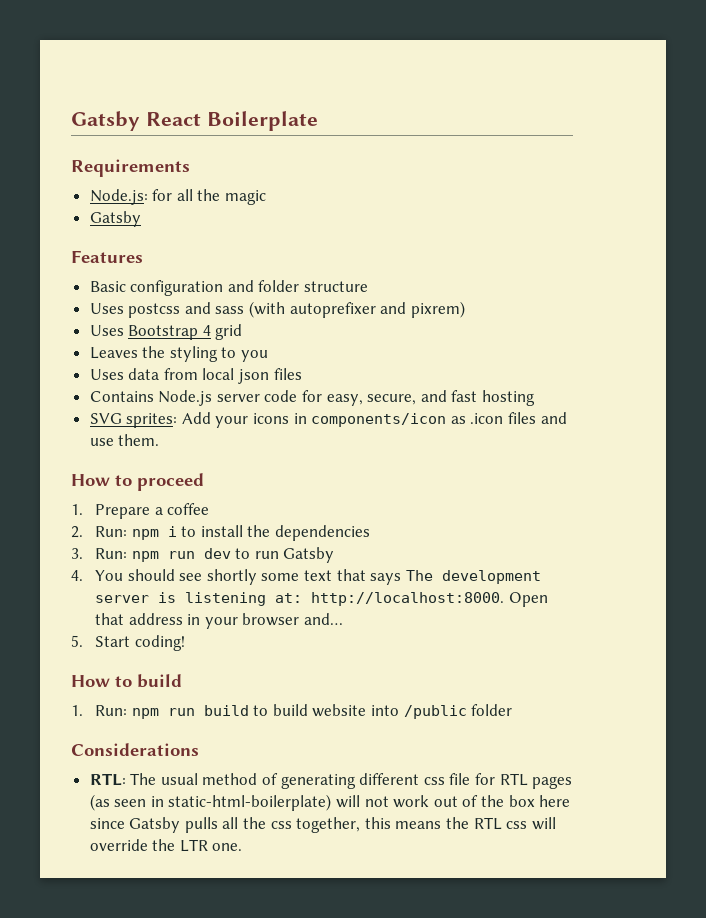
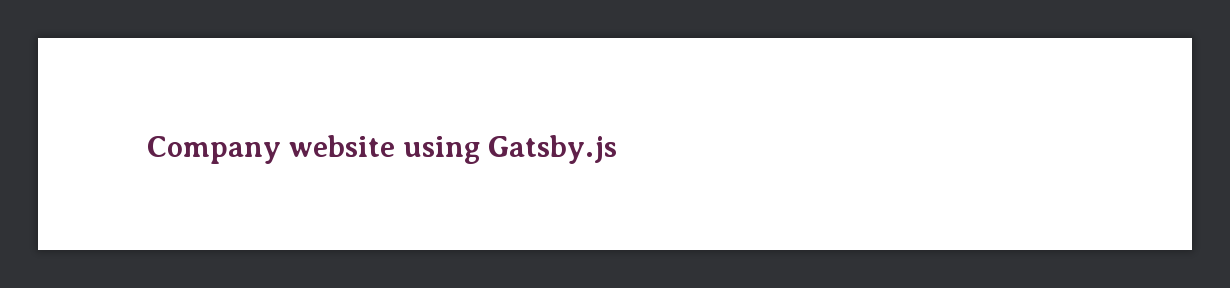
- Gatsby React Boilerplate
- Requirements
- Node.js: for all the magic
- Gatsby
- Features
- Basic configuration and folder structure
- Uses postcss and sass (with autoprefixer and pixrem)
- Uses Bootstrap 4 grid
- Leaves the styling to you
- Uses data from local json files
- Contains Node.js server code for easy, secure, and fast hosting
- SVG sprites: Add your icons in components/icon as .icon files and use them.
- How to proceed
- 1. Prepare a coffee
- 2. Run: npm i to install the dependencies
- 3. Run: npm run dev to run Gatsby
- 4. You should see shortly some text that says The development server is listening at: http://localhost:8000. Open that address in your browser and…
- 5. Start coding!
- How to build
- 1. Run: npm run build to build website into /public folder
- Considerations
- RTL: The usual method of generating different css file for RTL pages (as seen in static-html-boilerplate) will not work out of the box here since Gatsby pulls all the css together, this means the RTL css will override the LTR one.
+ Company website using Gatsby.js

